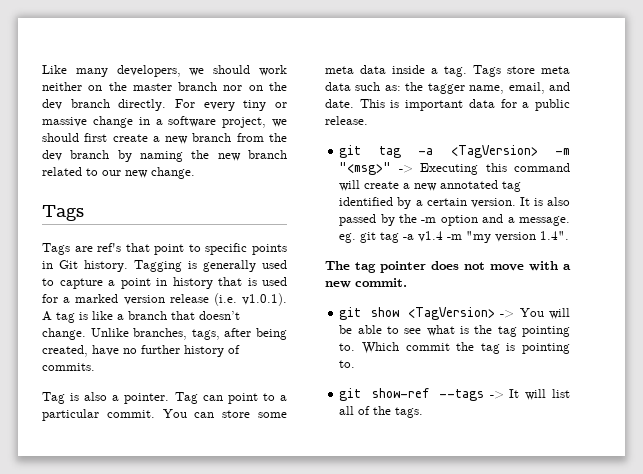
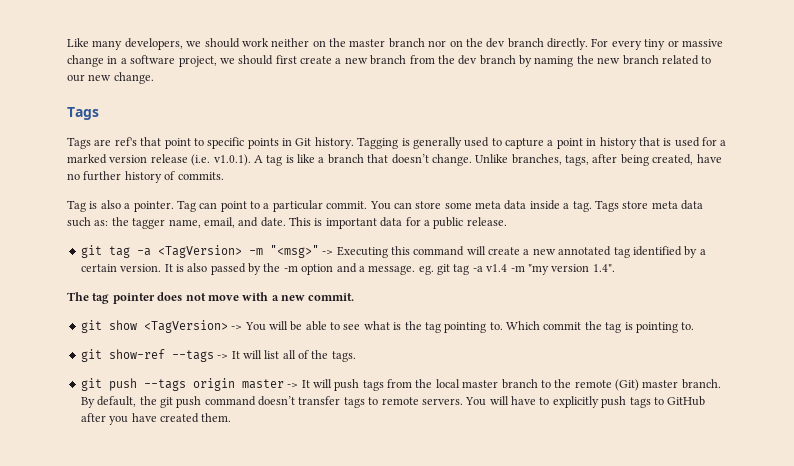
+ git push --tags origin master -> It will push tags from the local master branch to the remote (Git) master branch. By default, the git push command doesn’t transfer tags to remote servers. You will have to explicitly push tags to GitHub after you have created them.

